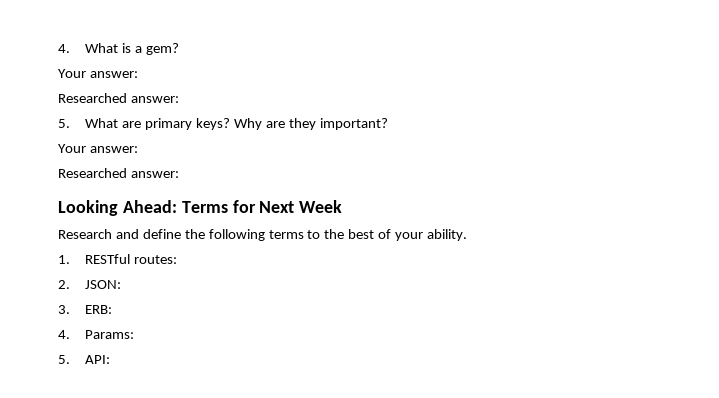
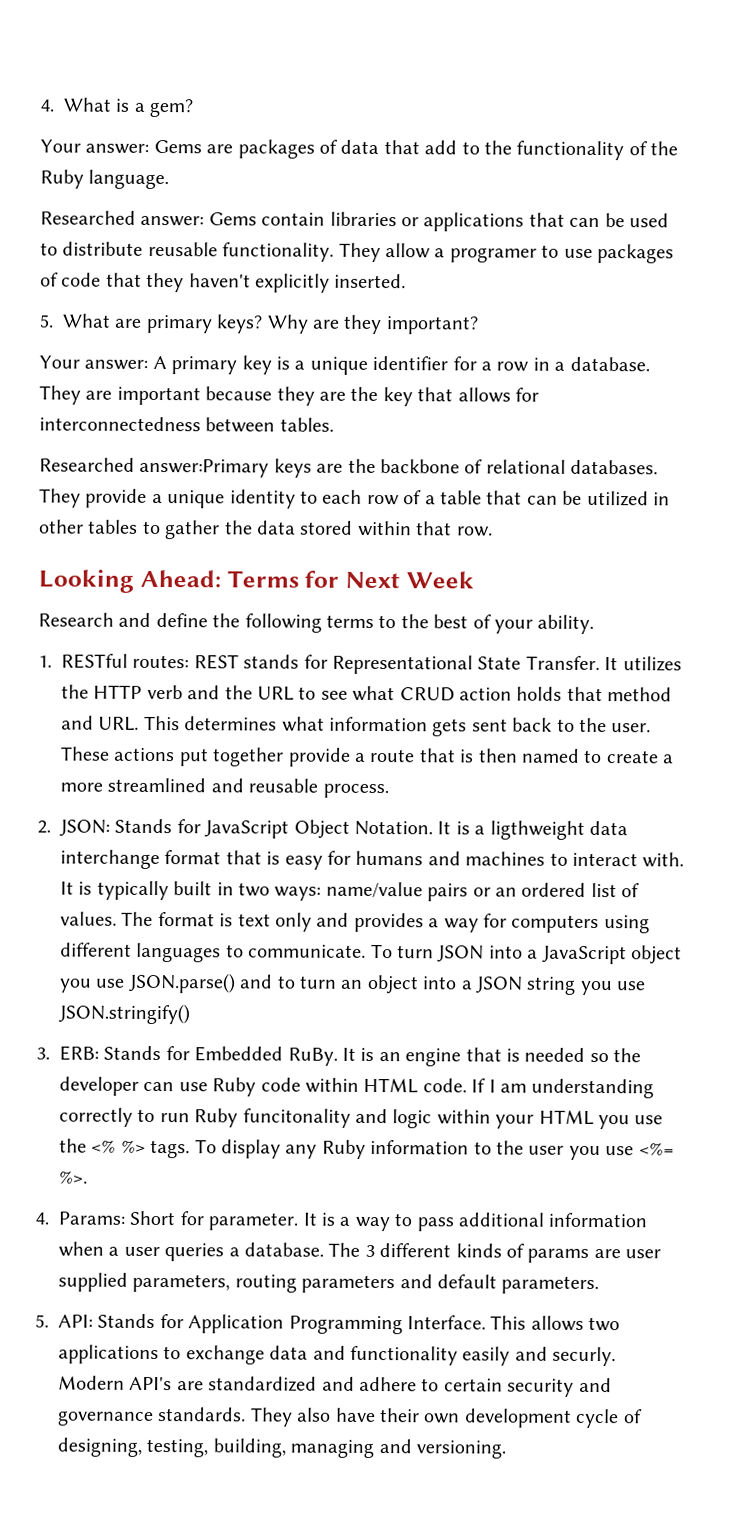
  4. What is a gem?
- Your answer:
- Researched answer:
+ Your answer: Gems are packages of data that add to the functionality of the Ruby language.
+ Researched answer: Gems contain libraries or applications that can be used to distribute reusable functionality. They allow a programer to use packages of code that they haven't explicitly inserted.
  Why are they important?
- Your answer:
- Researched answer:
+ Your answer: A primary key is a unique identifier for a row in a database. They are important because they are the key that allows for interconnectedness between tables.
+ Researched answer:Primary keys are the backbone of relational databases. They provide a unique identity to each row of a table that can be utilized in other tables to gather the data stored within that row.
- 1. RESTful routes:
- 2. JSON:
- 3. ERB:
- 4. Params:
- 5. API:
+ 1. RESTful routes: REST stands for Representational State Transfer. It utilizes the HTTP verb and the URL to see what CRUD action holds that method and URL. This determines what information gets sent back to the user. These actions put together provide a route that is then named to create a more streamlined and reusable process.
+ 2. JSON: Stands for JavaScript Object Notation. It is a ligthweight data interchange format that is easy for humans and machines to interact with. It is typically built in two ways: name/value pairs or an ordered list of values. The format is text only and provides a way for computers using different languages to communicate. To turn JSON into a JavaScript object you use JSON.parse() and to turn an object into a JSON string you use JSON.stringify()
+ 3. ERB: Stands for Embedded RuBy. It is an engine that is needed so the developer can use Ruby code within HTML code. If I am understanding correctly to run Ruby funcitonality and logic within your HTML you use the <% %> tags. To display any Ruby information to the user you use <%= %>.
+ 4. Params: Short for parameter. It is a way to pass additional information when a user queries a database. The 3 different kinds of params are user supplied parameters, routing parameters and default parameters.
+ 5. API: Stands for Application Programming Interface. This allows two applications to exchange data and functionality easily and securly. Modern API's are standardized and adhere to certain security and governance standards. They also have their own development cycle of designing, testing, building, managing and versioning.

